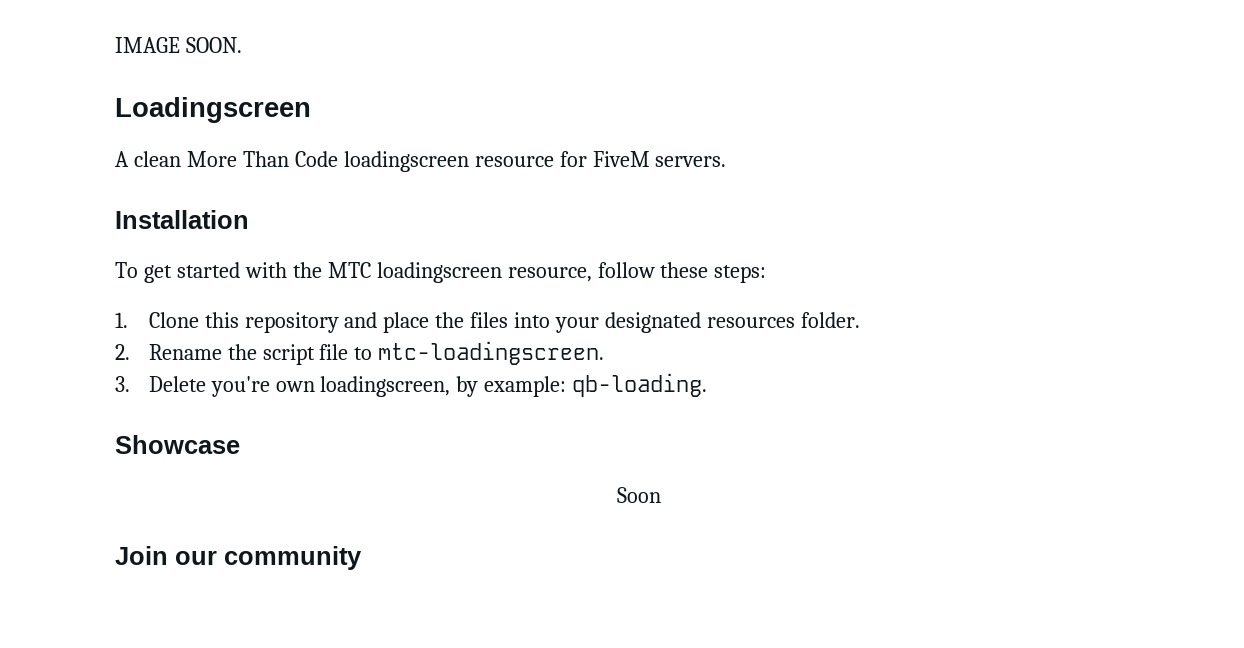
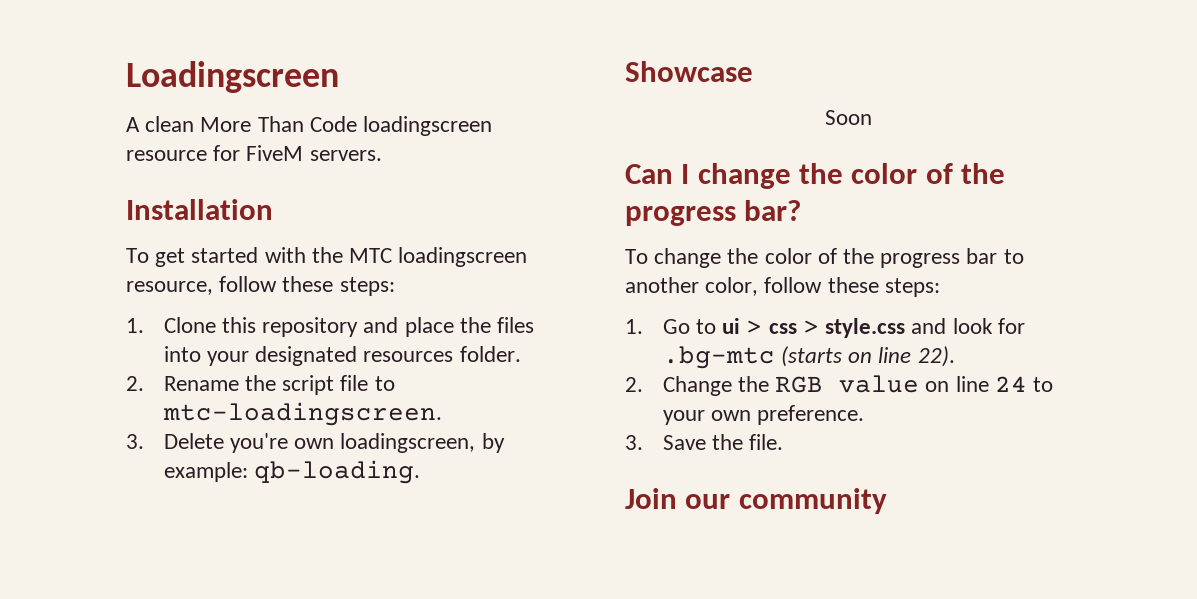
- IMAGE SOON.
+ Can I change the color of the progress bar?
+ To change the color of the progress bar to another color, follow these steps:
+ 1. Go to ui > css > style.css and look for .bg-mtc (starts on line 22).
+ 2. Change the RGB value on line 24 to your own preference.
+ 3. Save the file.

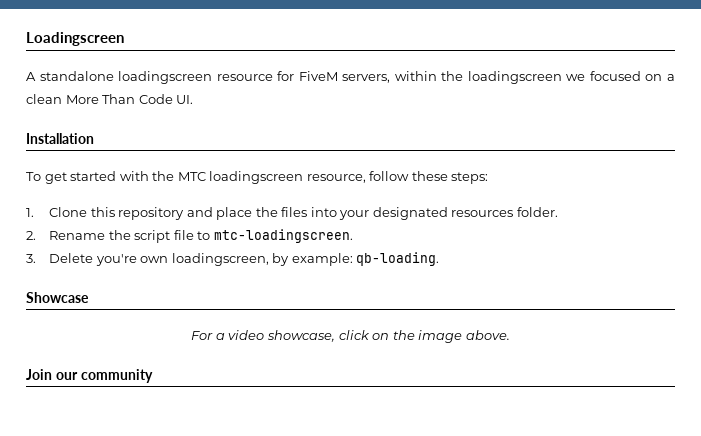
- A clean More Than Code loadingscreen resource for FiveM servers.
+ A standalone loadingscreen resource for FiveM servers, within the loadingscreen we focused on a clean More Than Code UI.
- Soon
- Can I change the color of the progress bar?
- To change the color of the progress bar to another color, follow these steps:
- 1. Go to ui > css > style.css and look for .bg-mtc (starts on line 22).
- 2. Change the RGB value on line 24 to your own preference.
- 3. Save the file.
+ For a video showcase, click on the image above.

